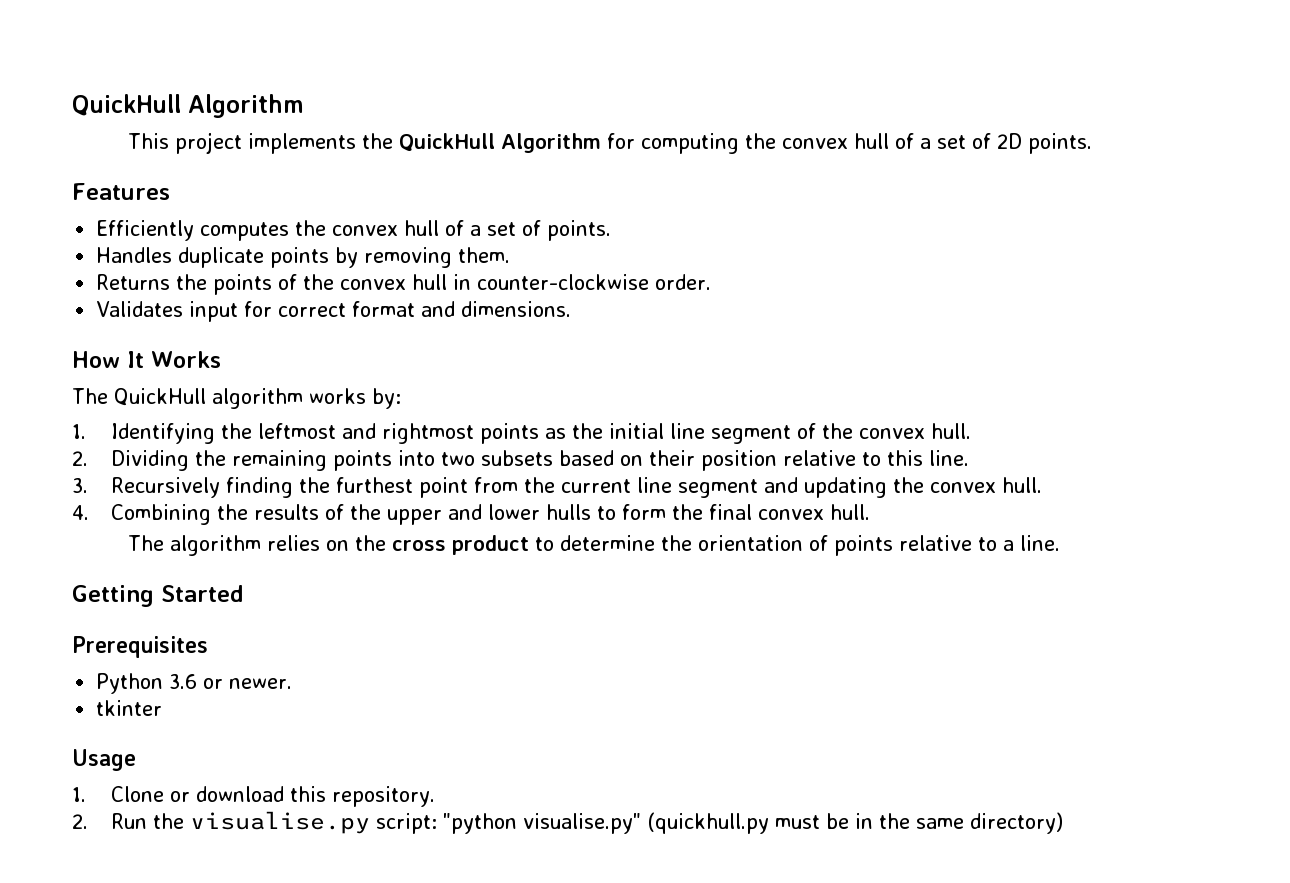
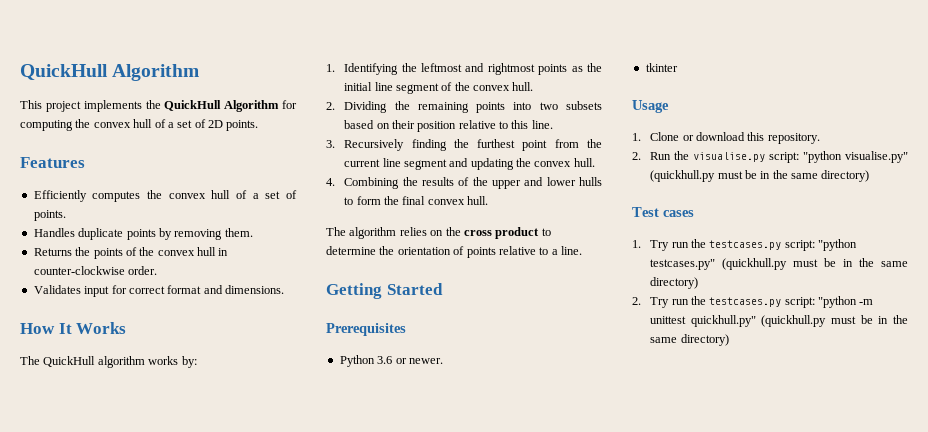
+ Test cases
+ 1. Try run the testcases.py script: "python testcases.py" (quickhull.py must be in the same directory)
+ 2. Try run the testcases.py script: "python -m unittest quickhull.py" (quickhull.py must be in the same directory)

